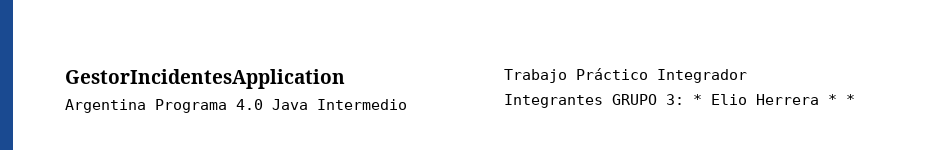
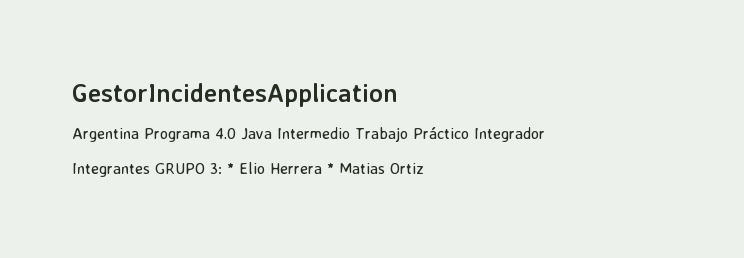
- Integrantes GRUPO 3: * Elio Herrera * *
+ Integrantes GRUPO 3: * Elio Herrera * Matias Ortiz

